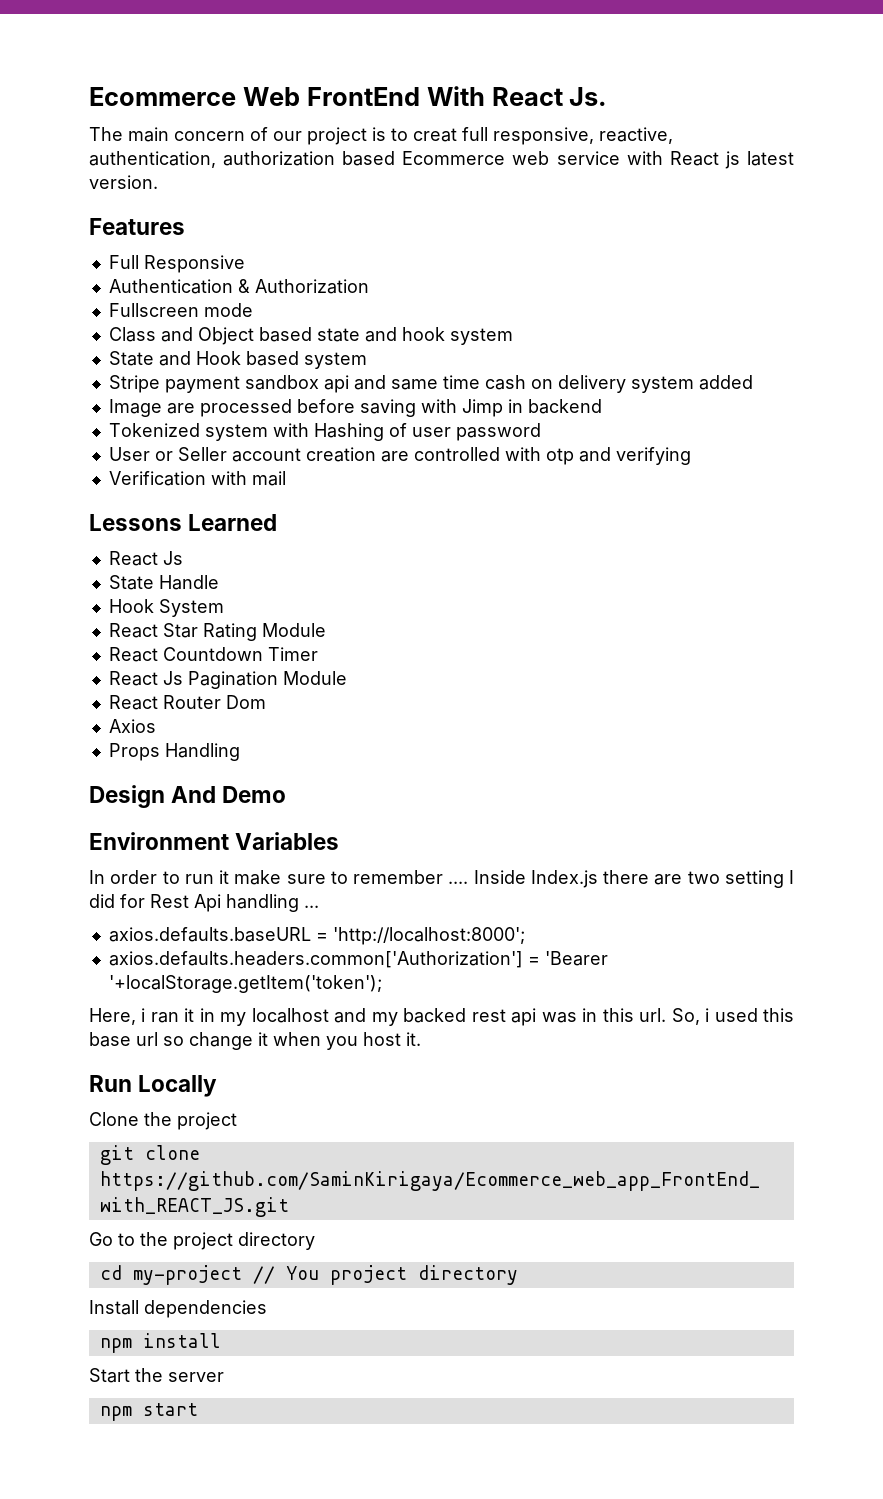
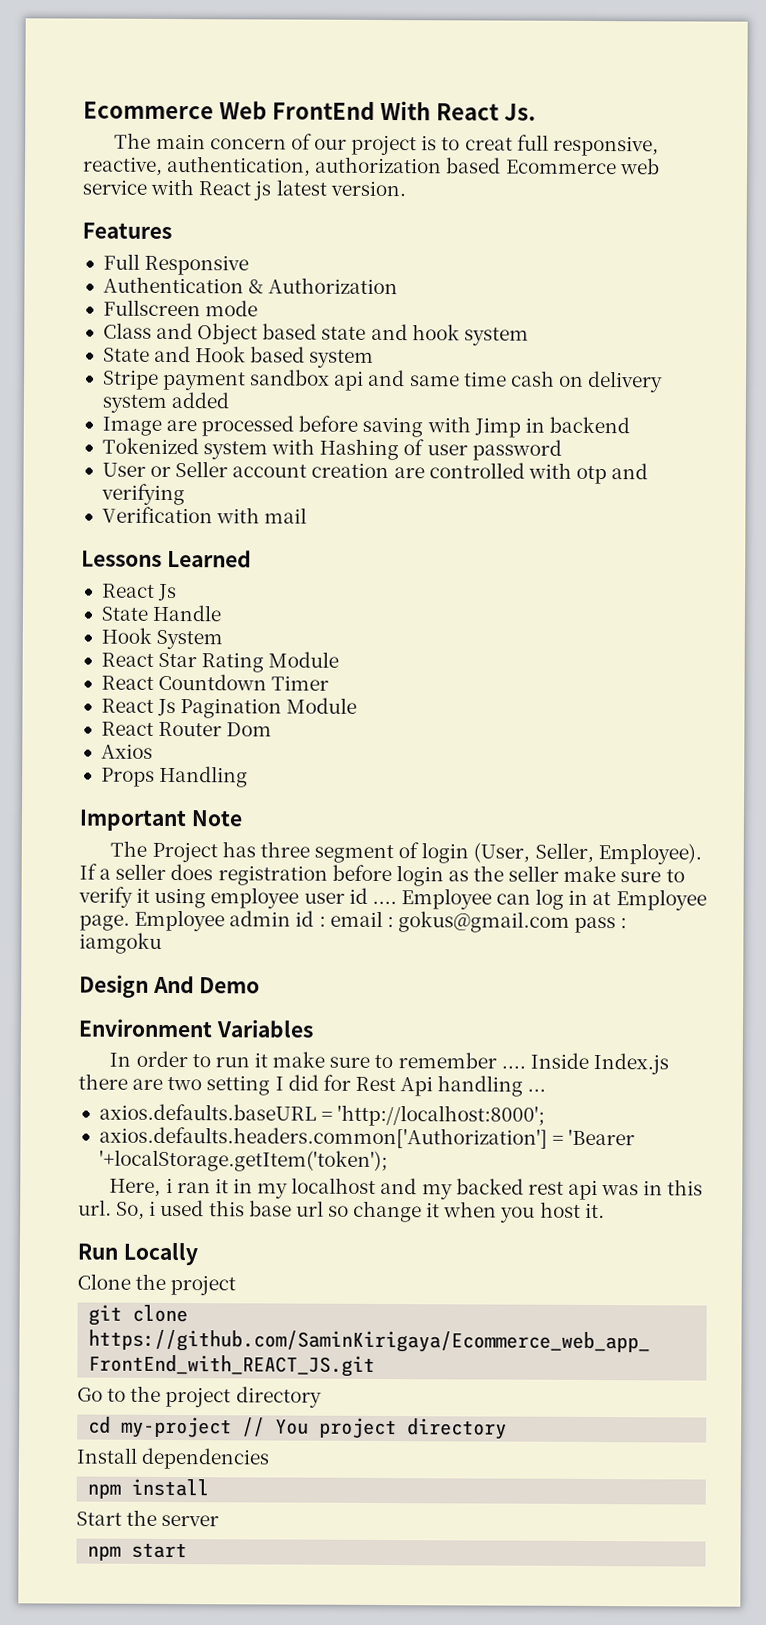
+ Important Note
+ The Project has three segment of login (User, Seller, Employee). If a seller does registration before login as the seller make sure to verify it using employee user id .... Employee can log in at Employee page. Employee admin id : email : gokus@gmail.com pass : iamgoku

